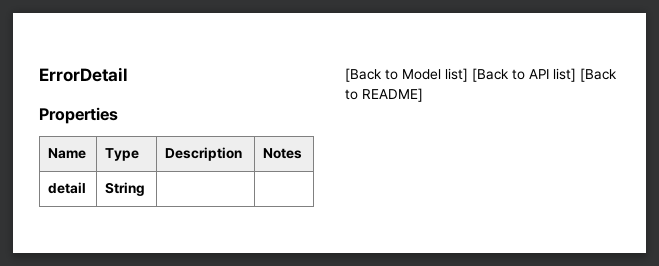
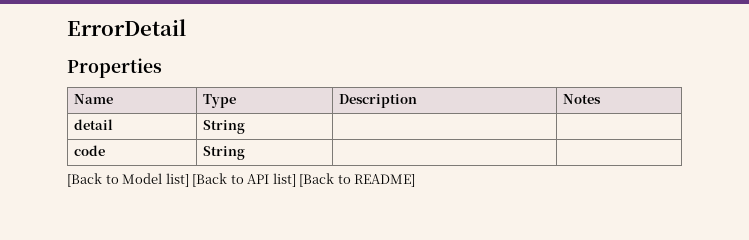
+ code | String | |

